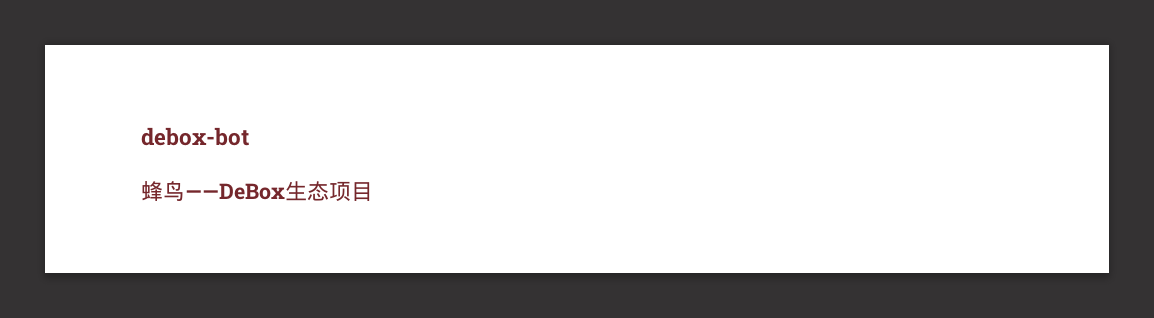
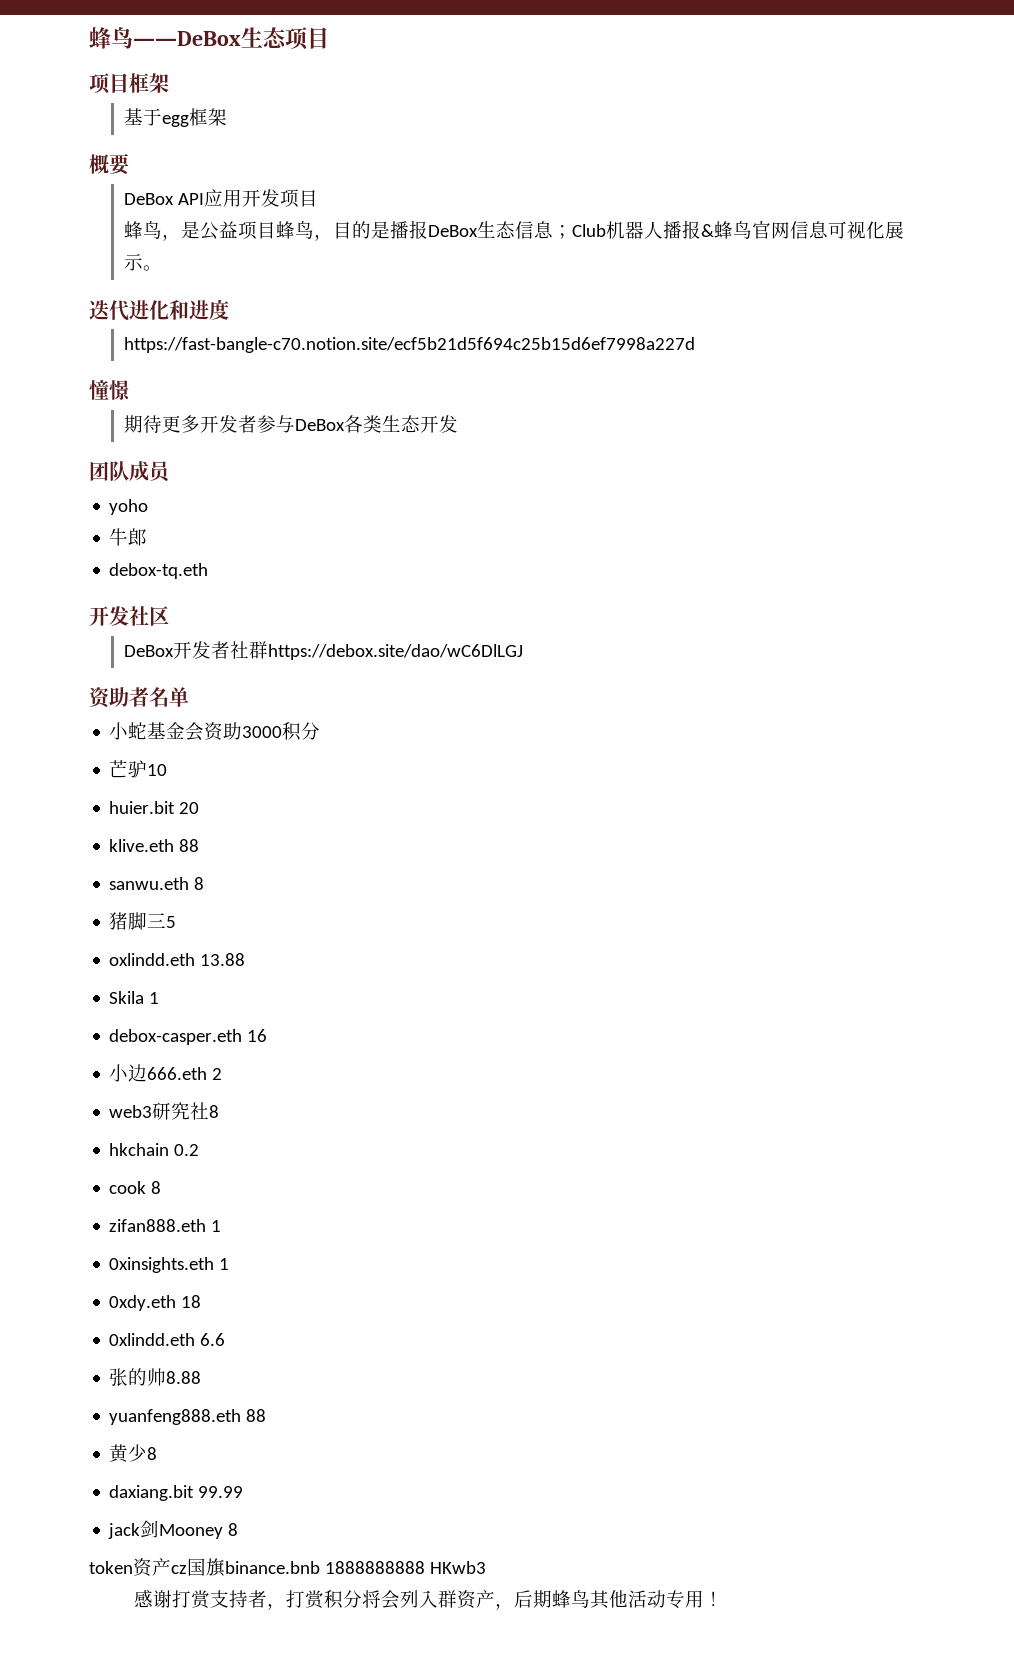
- debox-bot
+ 项目框架
+ 基于egg框架
+ 概要
+ DeBox API应用开发项目
+ 蜂鸟，是公益项目蜂鸟，目的是播报DeBox生态信息；Club机器人播报&蜂鸟官网信息可视化展示。
+ 迭代进化和进度
+ https://fast-bangle-c70.notion.site/ecf5b21d5f694c25b15d6ef7998a227d
+ 憧憬
+ 期待更多开发者参与DeBox各类生态开发
+ 团队成员
+ yoho
+ 牛郎
+ debox-tq.eth
+ 开发社区
+ DeBox开发者社群https://debox.site/dao/wC6DlLGJ
+ 资助者名单
+ 小蛇基金会资助3000积分
+ 芒驴10
+ huier.bit 20
+ klive.eth 88
+ sanwu.eth 8
+ 猪脚三5
+ oxlindd.eth 13.88
+ Skila 1
+ debox-casper.eth 16
+ 小边666.eth 2
+ web3研究社8
+ hkchain 0.2
+ cook 8
+ zifan888.eth 1
+ 0xinsights.eth 1
+ 0xdy.eth 18
+ 0xlindd.eth 6.6
+ 张的帅8.88
+ yuanfeng888.eth 88
+ 黄少8
+ daxiang.bit 99.99
+ jack剑Mooney 8
+ token资产cz国旗binance.bnb 1888888888 HKwb3
+ 感谢打赏支持者，打赏积分将会列入群资产，后期蜂鸟其他活动专用！

